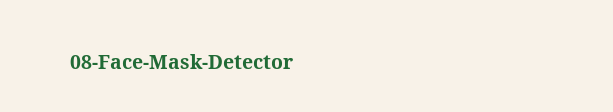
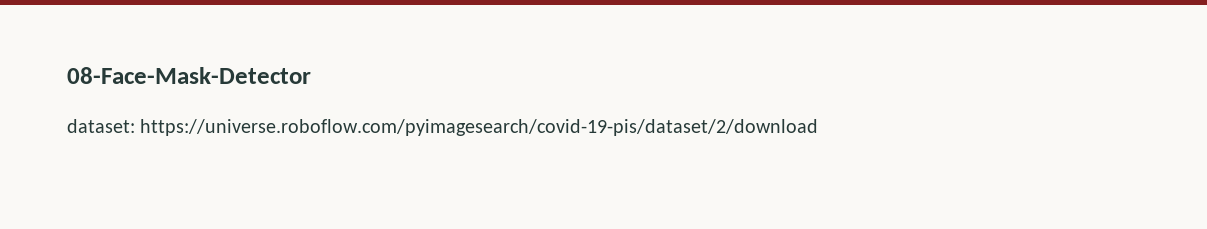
+ dataset: https://universe.roboflow.com/pyimagesearch/covid-19-pis/dataset/2/download

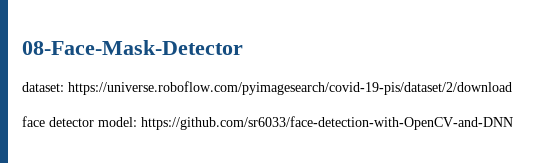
+ face detector model: https://github.com/sr6033/face-detection-with-OpenCV-and-DNN

